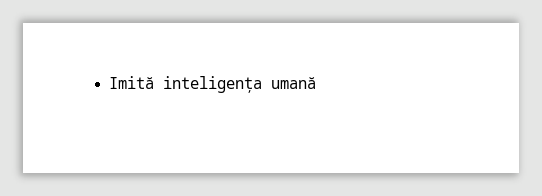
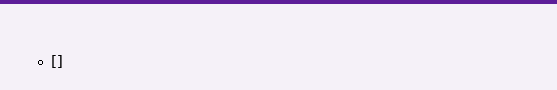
- Imită inteligența umană
+ []

